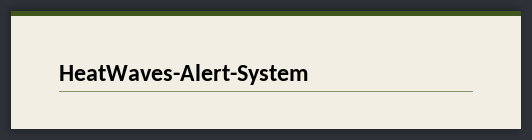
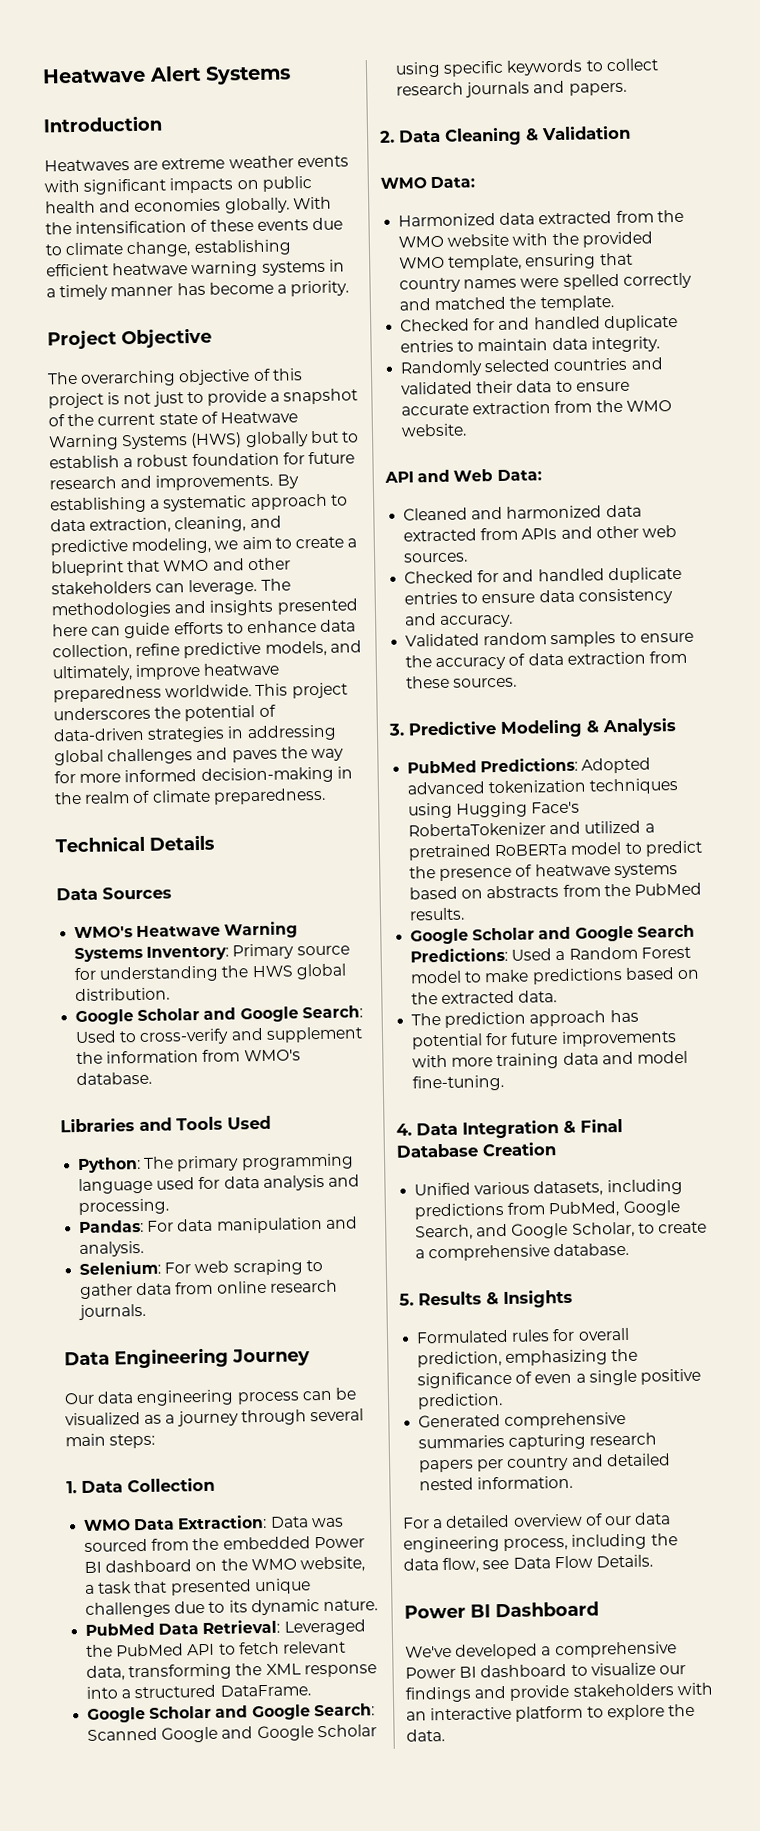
- HeatWaves-Alert-System
+ Heatwave Alert Systems
+ Introduction
+ Heatwaves are extreme weather events with significant impacts on public health and economies globally. With the intensification of these events due to climate change, establishing efficient heatwave warning systems in a timely manner has become a priority.
+ Project Objective
+ The overarching objective of this project is not just to provide a snapshot of the current state of Heatwave Warning Systems (HWS) globally but to establish a robust foundation for future research and improvements. By establishing a systematic approach to data extraction, cleaning, and predictive modeling, we aim to create a blueprint that WMO and other stakeholders can leverage. The methodologies and insights presented here can guide efforts to enhance data collection, refine predictive models, and ultimately, improve heatwave preparedness worldwide. This project underscores the potential of data-driven strategies in addressing global challenges and paves the way for more informed decision-making in the realm of climate preparedness.
+ Technical Details
+ Data Sources
+ WMO's Heatwave Warning Systems Inventory: Primary source for understanding the HWS global distribution.
+ Google Scholar and Google Search: Used to cross-verify and supplement the information from WMO's database.
+ Libraries and Tools Used
+ Python: The primary programming language used for data analysis and processing.
+ Pandas: For data manipulation and analysis.
+ Selenium: For web scraping to gather data from online research journals.
+ Data Engineering Journey
+ Our data engineering process can be visualized as a journey through several main steps:
+ 1. Data Collection
+ WMO Data Extraction: Data was sourced from the embedded Power BI dashboard on the WMO website, a task that presented unique challenges due to its dynamic nature.
+ PubMed Data Retrieval: Leveraged the PubMed API to fetch relevant data, transforming the XML response into a structured DataFrame.
+ Google Scholar and Google Search: Scanned Google and Google Scholar using specific keywords to collect research journals and papers.
+ 2. Data Cleaning & Validation
+ WMO Data:
+ Harmonized data extracted from the WMO website with the provided WMO template, ensuring that country names were spelled correctly and matched the template.
+ Checked for and handled duplicate entries to maintain data integrity.
+ Randomly selected countries and validated their data to ensure accurate extraction from the WMO website.
+ API and Web Data:
+ Cleaned and harmonized data extracted from APIs and other web sources.
+ Checked for and handled duplicate entries to ensure data consistency and accuracy.
+ Validated random samples to ensure the accuracy of data extraction from these sources.
+ 3. Predictive Modeling & Analysis
+ PubMed Predictions: Adopted advanced tokenization techniques using Hugging Face's RobertaTokenizer and utilized a pretrained RoBERTa model to predict the presence of heatwave systems based on abstracts from the PubMed results.
+ Google Scholar and Google Search Predictions: Used a Random Forest model to make predictions based on the extracted data.
+ The prediction approach has potential for future improvements with more training data and model fine-tuning.
+ 4. Data Integration & Final Database Creation
+ Unified various datasets, including predictions from PubMed, Google Search, and Google Scholar, to create a comprehensive database.
+ 5. Results & Insights
+ Formulated rules for overall prediction, emphasizing the significance of even a single positive prediction.
+ Generated comprehensive summaries capturing research papers per country and detailed nested information.
+ For a detailed overview of our data engineering process, including the data flow, see Data Flow Details.
+ Power BI Dashboard
+ We've developed a comprehensive Power BI dashboard to visualize our findings and provide stakeholders with an interactive platform to explore the data.

